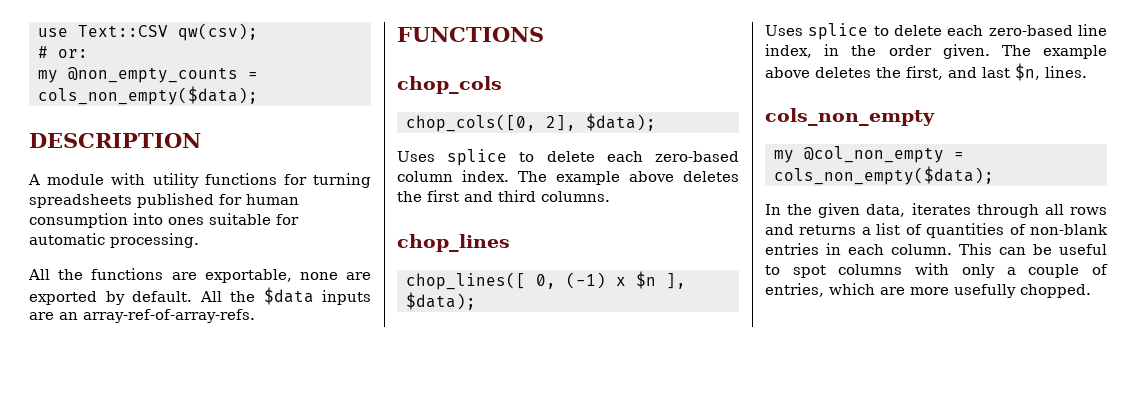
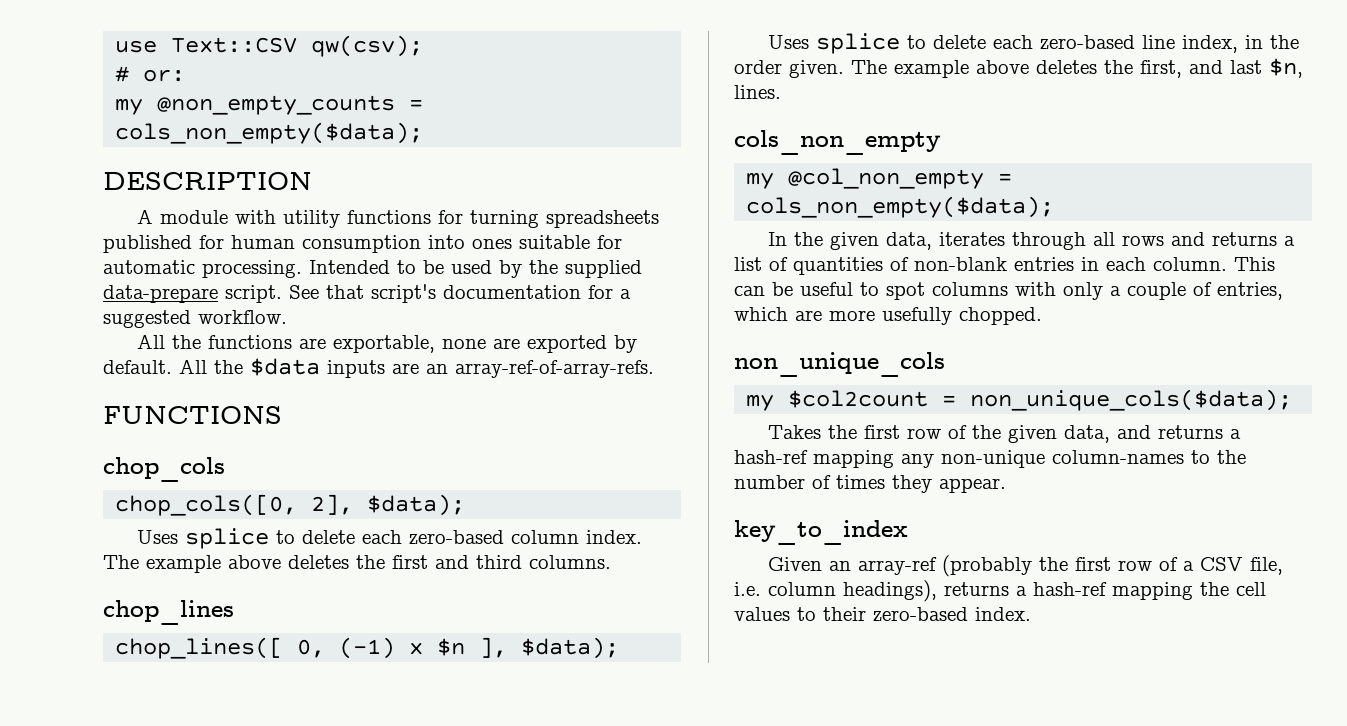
+ Intended to be used by the supplied data-prepare script. See that script's documentation for a suggested workflow.
+ non_unique_cols
+ my $col2count = non_unique_cols($data);
+ Takes the first row of the given data, and returns a hash-ref mapping any non-unique column-names to the number of times they appear.
+ key_to_index
+ Given an array-ref (probably the first row of a CSV file, i.e. column headings), returns a hash-ref mapping the cell values to their zero-based index.

